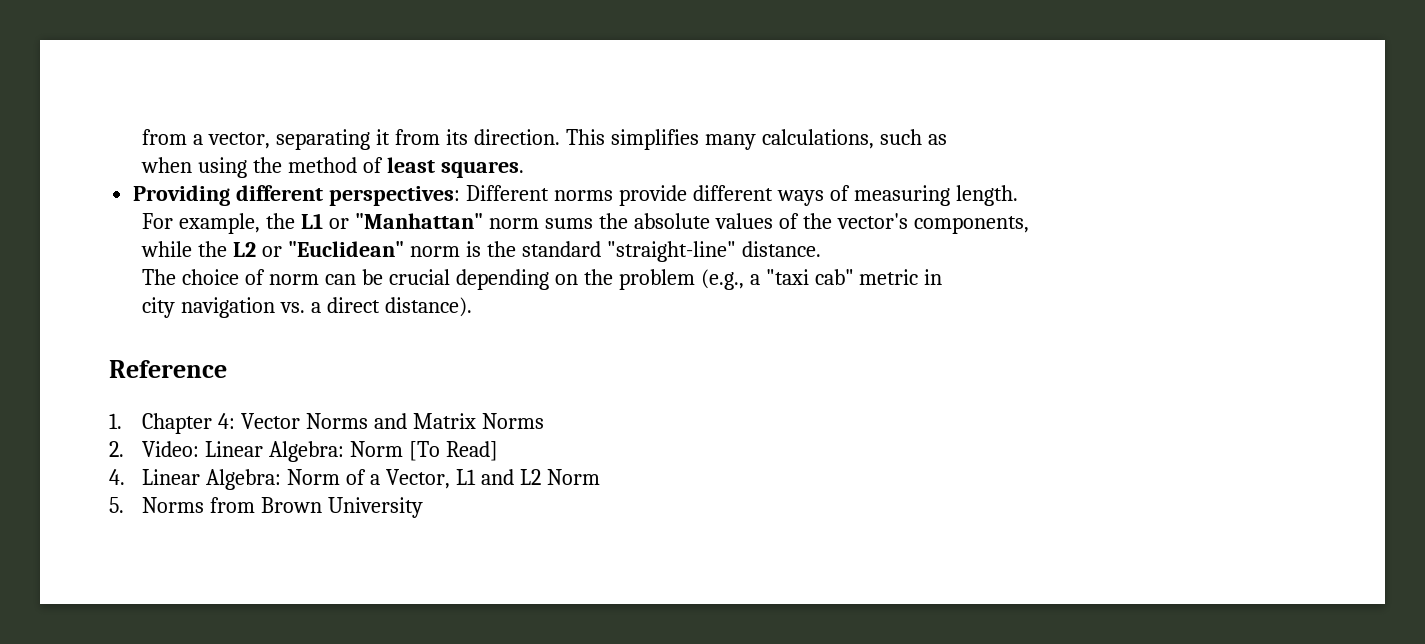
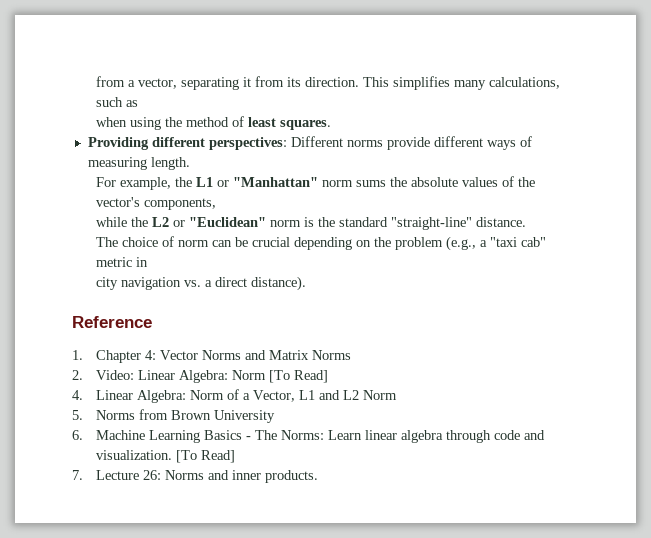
+ 6. Machine Learning Basics - The Norms: Learn linear algebra through code and visualization. [To Read]
+ 7. Lecture 26: Norms and inner products.

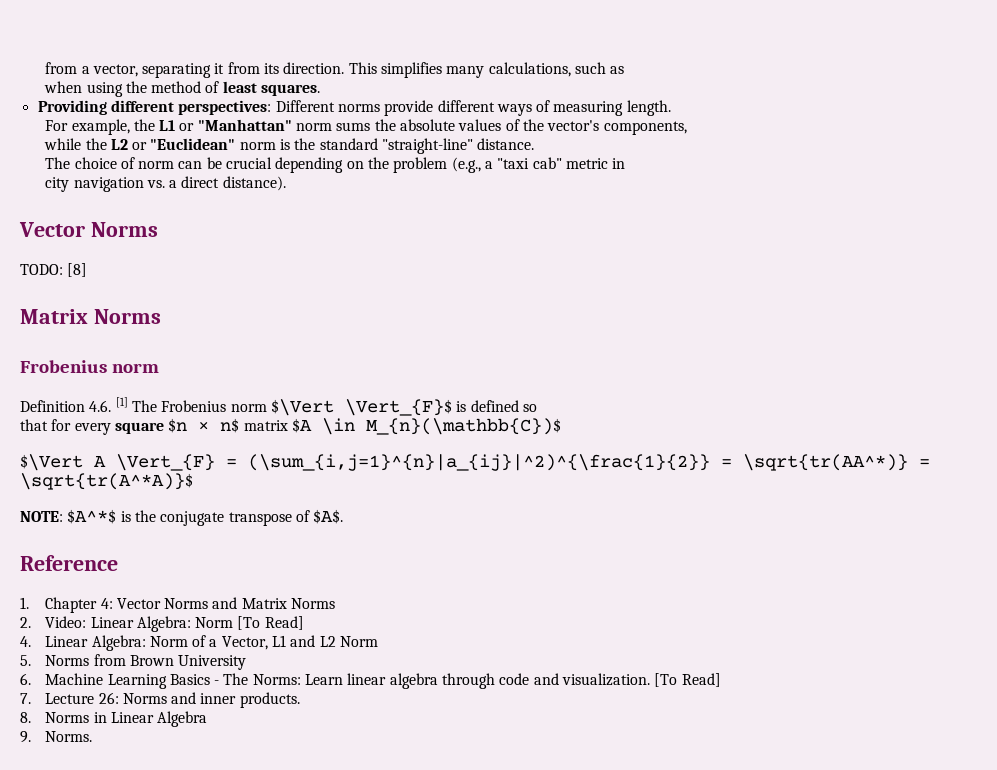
  city navigation vs. a direct distance).
+ Vector Norms
+ TODO: [8]
+ Matrix Norms
+ Frobenius norm
+ Definition 4.6. [1] The Frobenius norm $\Vert \Vert_{F}$ is defined so
+ that for every square $n × n$ matrix $A \in M_{n}(\mathbb{C})$
+ $\Vert A \Vert_{F} = (\sum_{i,j=1}^{n}|a_{ij}|^2)^{\frac{1}{2}} = \sqrt{tr(AA^*)} = \sqrt{tr(A^*A)}$
+ NOTE: $A^*$ is the conjugate transpose of $A$.
+ 8. Norms in Linear Algebra
+ 9. Norms.

